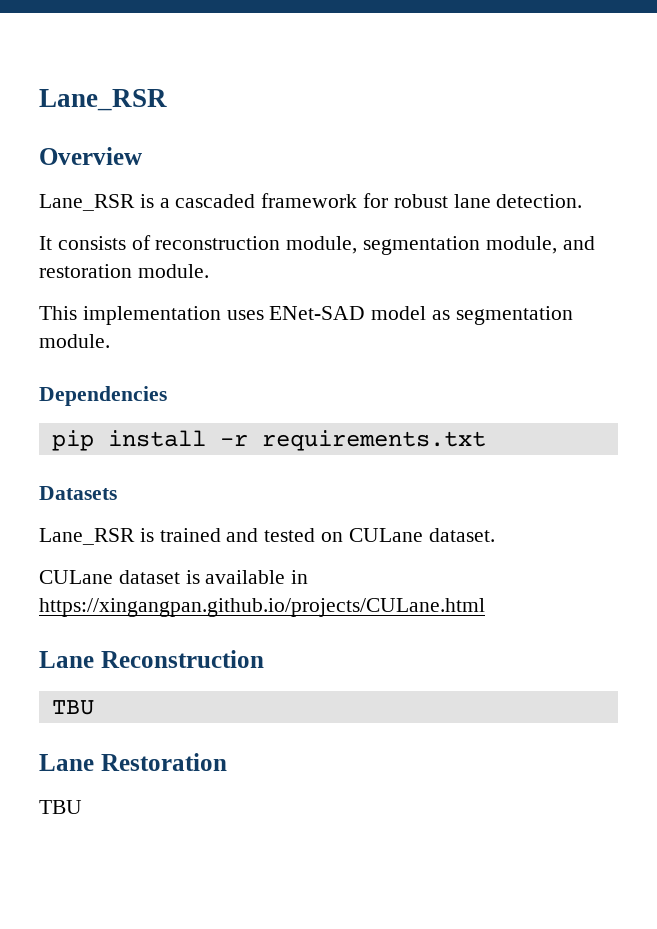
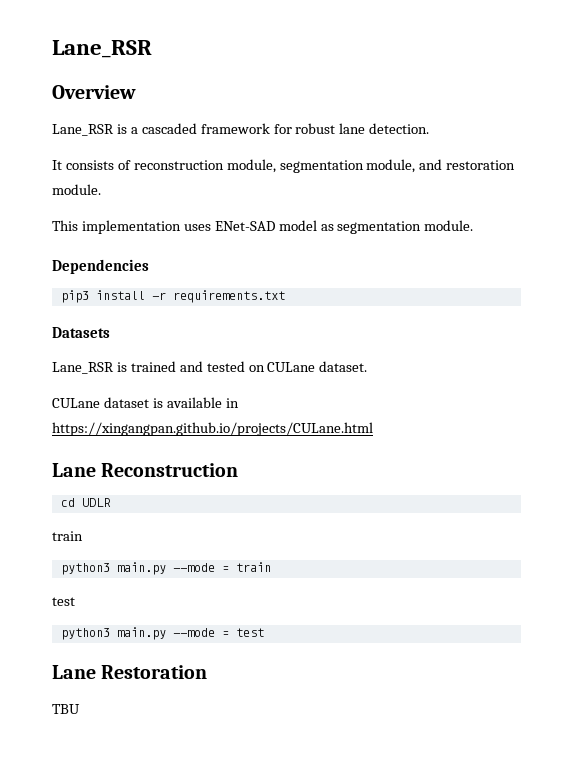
- pip install -r requirements.txt
+ pip3 install -r requirements.txt
  Lane Reconstruction
- TBU
+ cd UDLR
+ train
+ python3 main.py --mode = train
+ test
+ python3 main.py --mode = test

